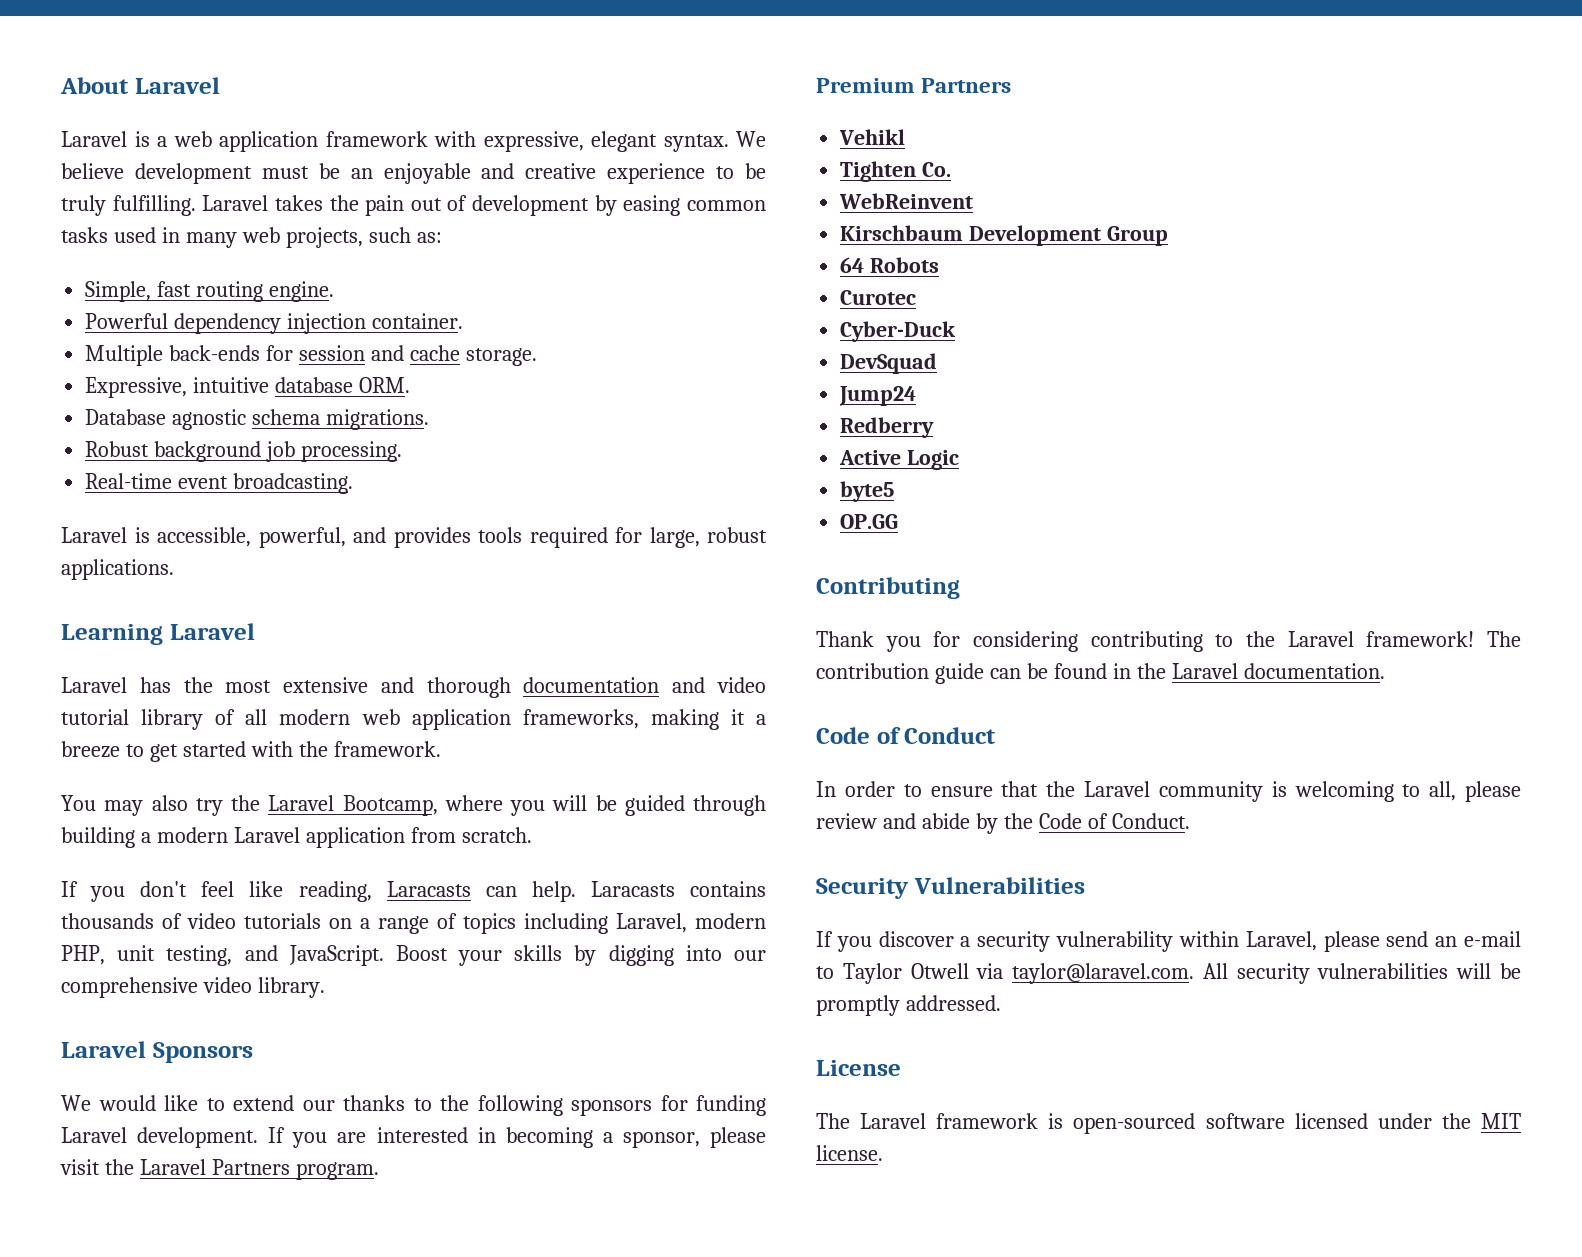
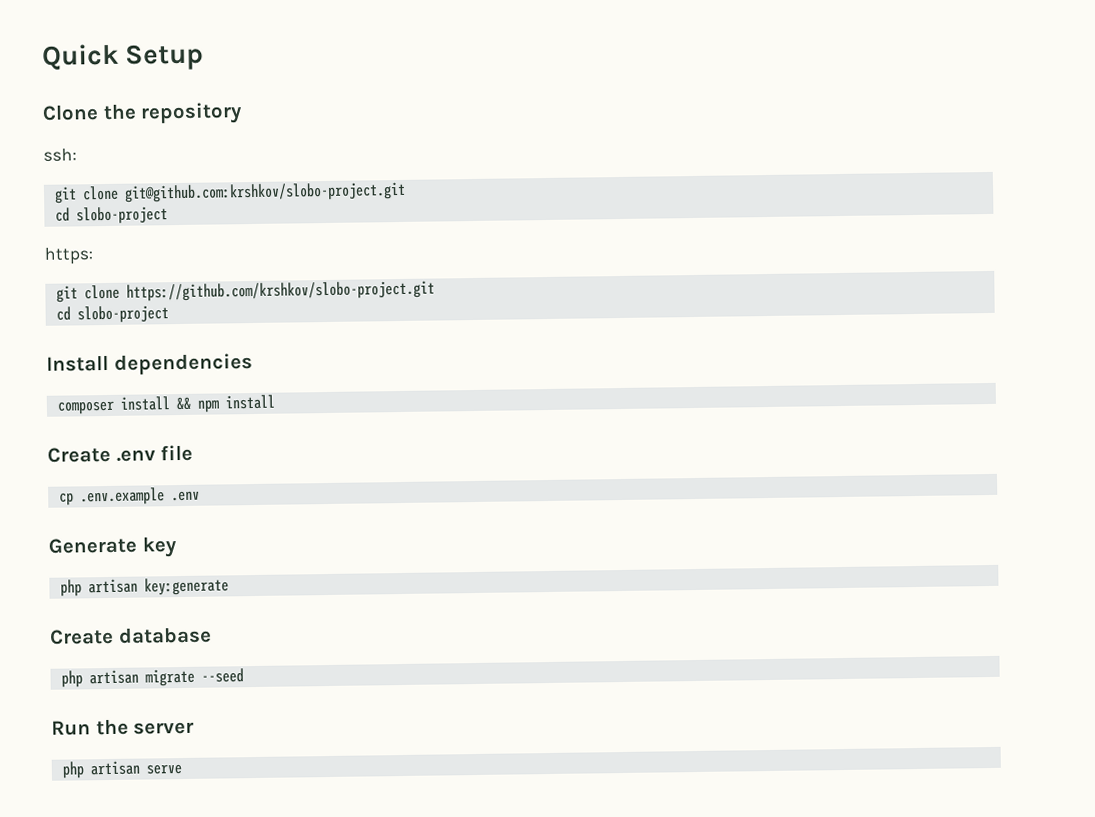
- About Laravel
- Laravel is a web application framework with expressive, elegant syntax. We believe development must be an enjoyable and creative experience to be truly fulfilling. Laravel takes the pain out of development by easing common tasks used in many web projects, such as:
- Simple, fast routing engine.
- Powerful dependency injection container.
- Multiple back-ends for session and cache storage.
- Expressive, intuitive database ORM.
- Database agnostic schema migrations.
- Robust background job processing.
- Real-time event broadcasting.
- Laravel is accessible, powerful, and provides tools required for large, robust applications.
- Learning Laravel
- Laravel has the most extensive and thorough documentation and video tutorial library of all modern web application frameworks, making it a breeze to get started with the framework.
- You may also try the Laravel Bootcamp, where you will be guided through building a modern Laravel application from scratch.
- If you don't feel like reading, Laracasts can help. Laracasts contains thousands of video tutorials on a range of topics including Laravel, modern PHP, unit testing, and JavaScript. Boost your skills by digging into our comprehensive video library.
- Laravel Sponsors
- We would like to extend our thanks to the following sponsors for funding Laravel development. If you are interested in becoming a sponsor, please visit the Laravel Partners program.
- Premium Partners
- Vehikl
- Tighten Co.
- WebReinvent
- Kirschbaum Development Group
- 64 Robots
- Curotec
- Cyber-Duck
- DevSquad
- Jump24
- Redberry
- Active Logic
- byte5
- OP.GG
- Contributing
- Thank you for considering contributing to the Laravel framework! The contribution guide can be found in the Laravel documentation.
- Code of Conduct
- In order to ensure that the Laravel community is welcoming to all, please review and abide by the Code of Conduct.
- Security Vulnerabilities
- If you discover a security vulnerability within Laravel, please send an e-mail to Taylor Otwell via taylor@laravel.com. All security vulnerabilities will be promptly addressed.
- License
- The Laravel framework is open-sourced software licensed under the MIT license.
+ Quick Setup
+ Clone the repository
+ ssh:
+ git clone git@github.com:krshkov/slobo-project.git
+ cd slobo-project
+ https:
+ git clone https://github.com/krshkov/slobo-project.git
+ cd slobo-project
+ Install dependencies
+ composer install && npm install
+ Create .env file
+ cp .env.example .env
+ Generate key
+ php artisan key:generate
+ Create database
+ php artisan migrate --seed
+ Run the server
+ php artisan serve

